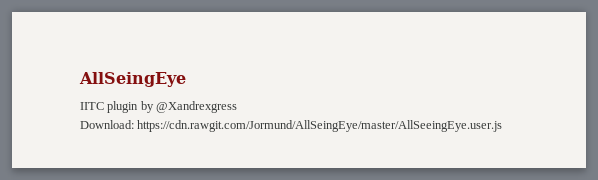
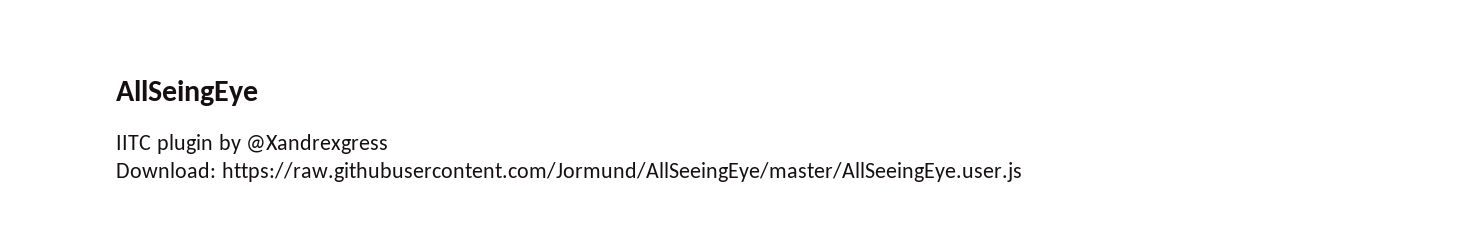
- Download: https://cdn.rawgit.com/Jormund/AllSeingEye/master/AllSeeingEye.user.js
+ Download: https://raw.githubusercontent.com/Jormund/AllSeeingEye/master/AllSeeingEye.user.js

